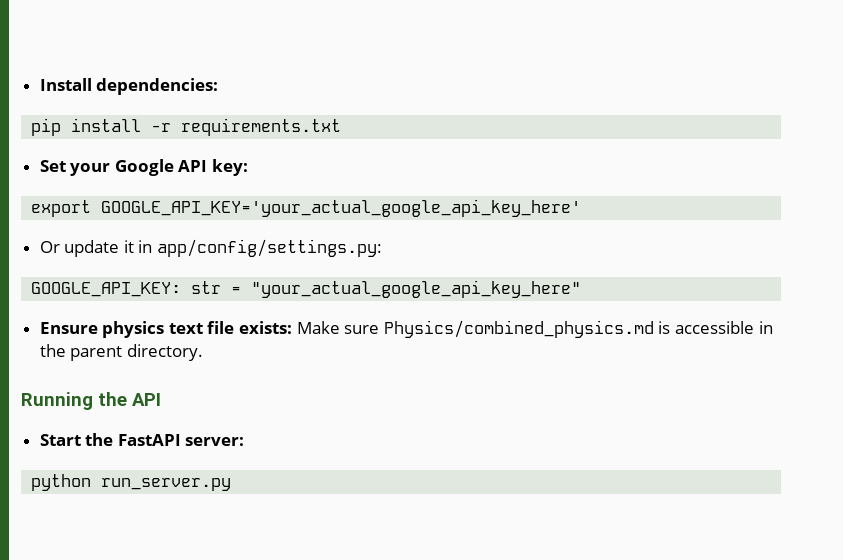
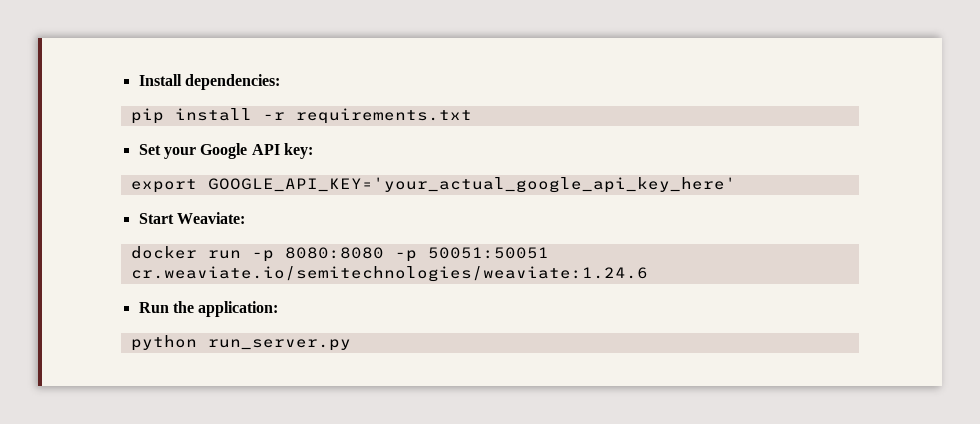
- Or update it in app/config/settings.py:
- GOOGLE_API_KEY: str = "your_actual_google_api_key_here"
- Ensure physics text file exists: Make sure Physics/combined_physics.md is accessible in the parent directory.
- Running the API
- Start the FastAPI server:
+ Start Weaviate:
+ docker run -p 8080:8080 -p 50051:50051 cr.weaviate.io/semitechnologies/weaviate:1.24.6
+ Run the application:

